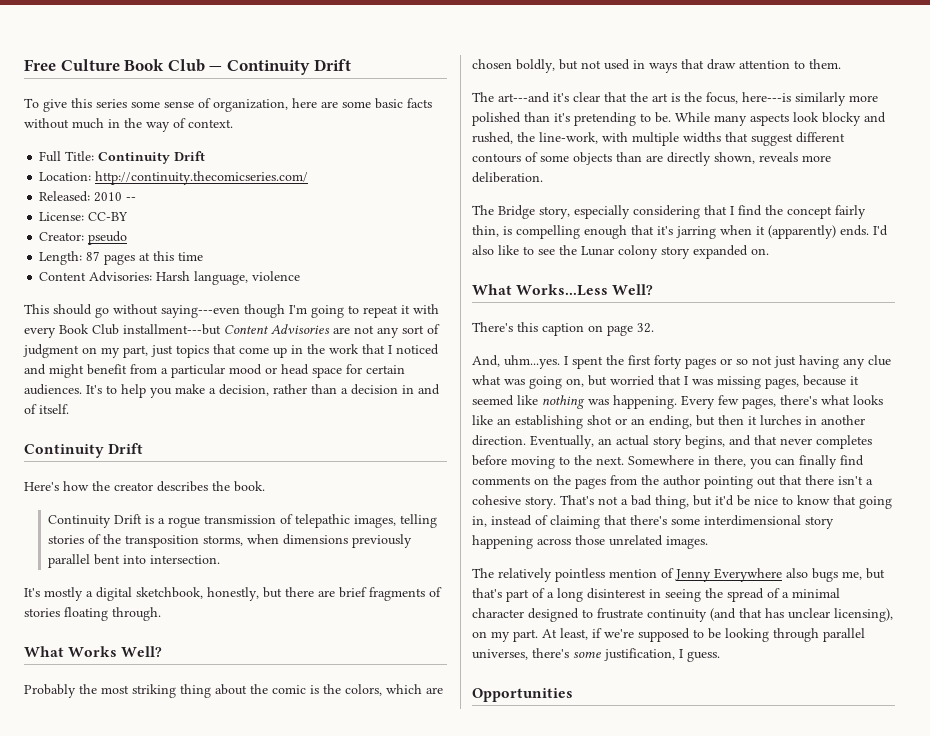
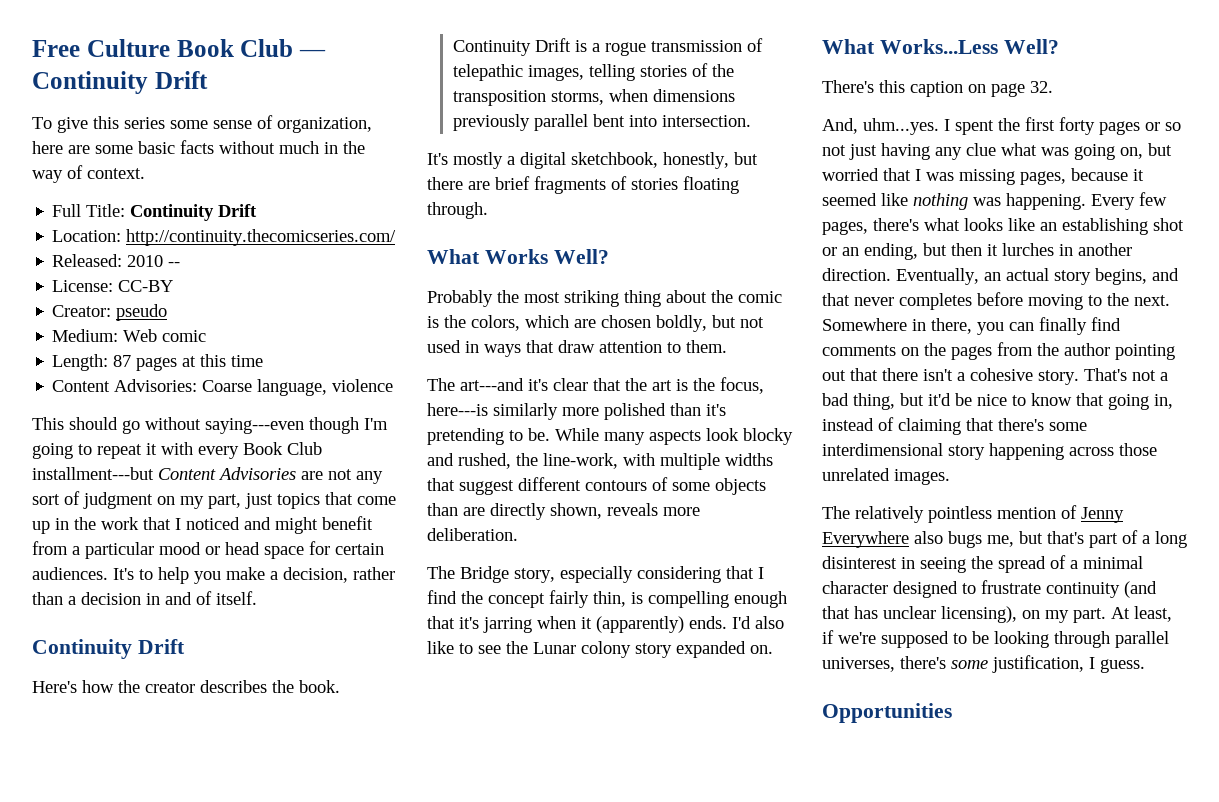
+ Medium: Web comic
- Content Advisories: Harsh language, violence
+ Content Advisories: Coarse language, violence

